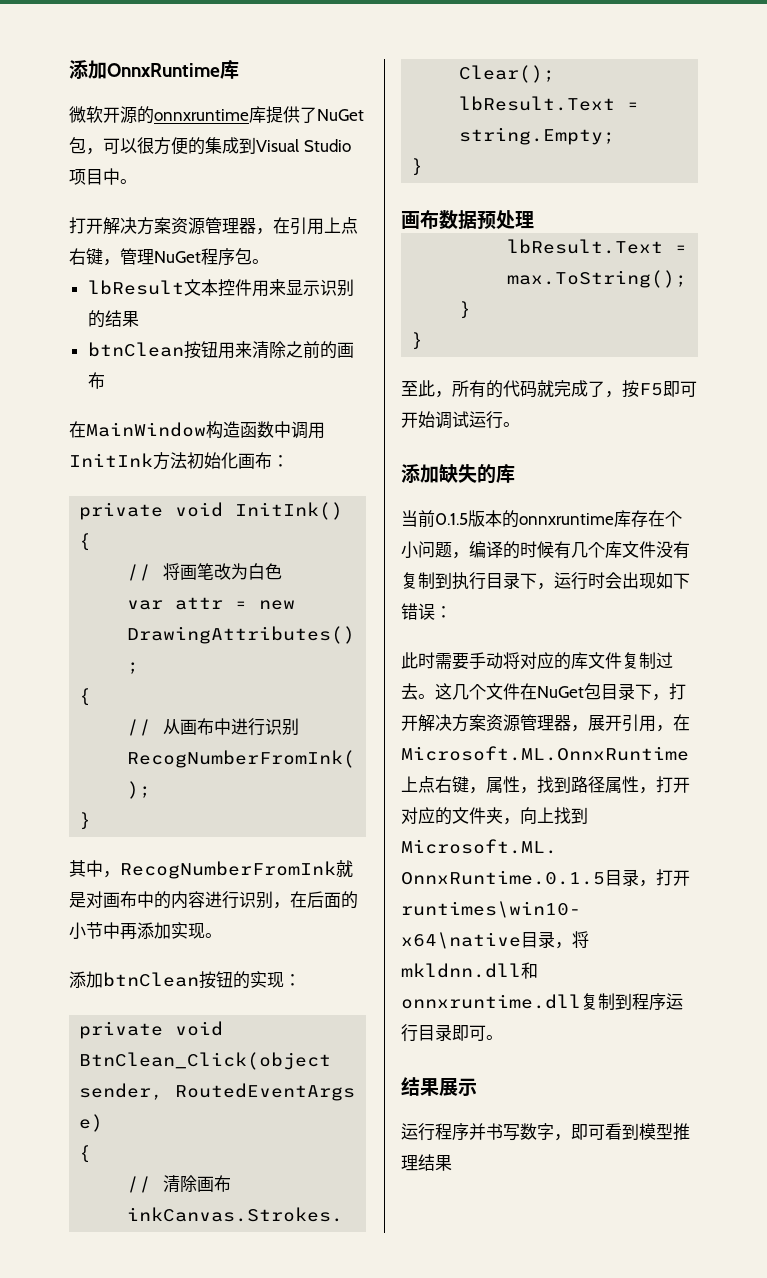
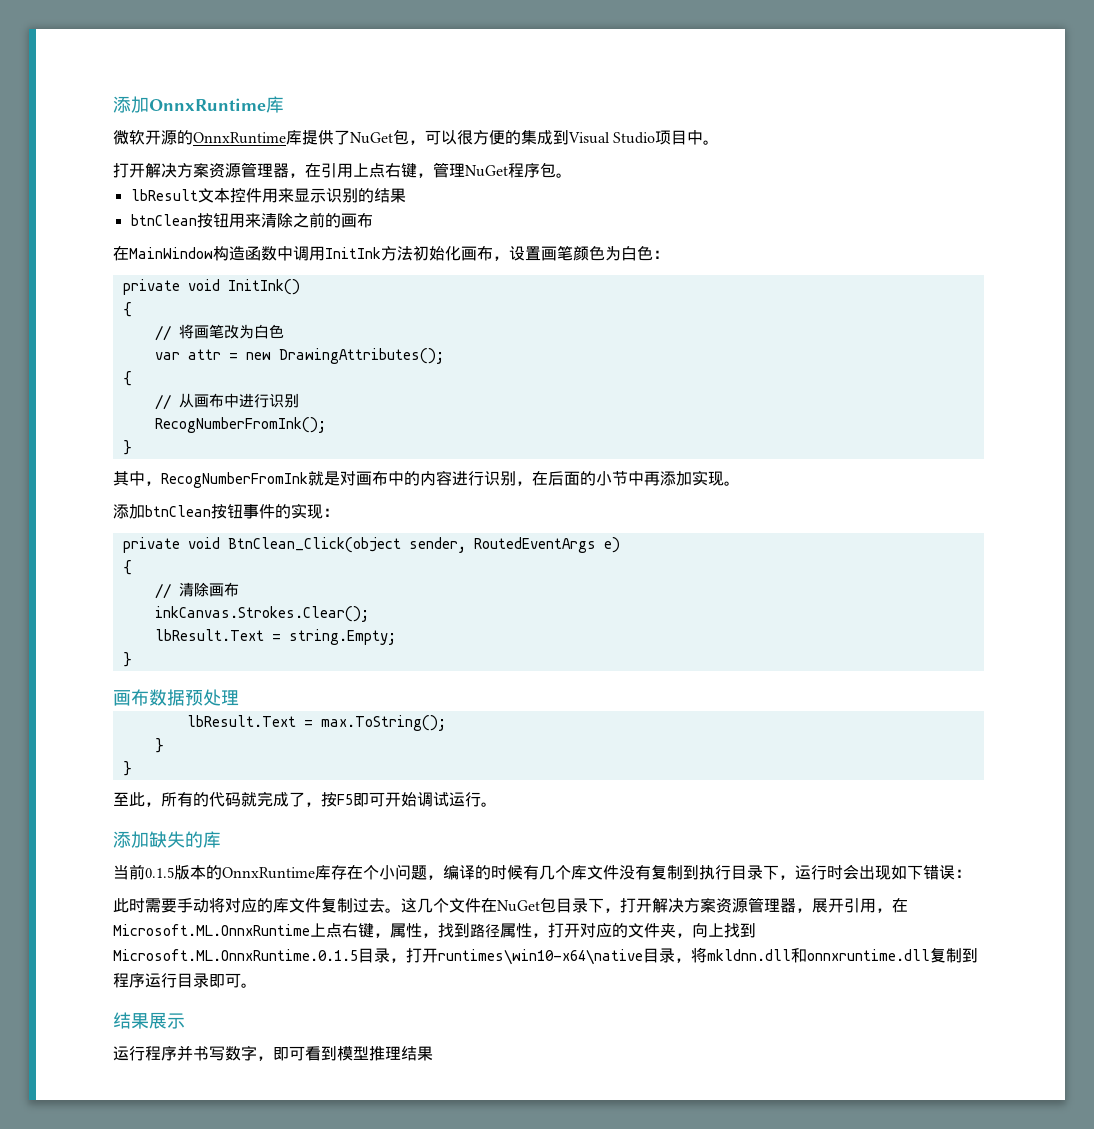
- 微软开源的onnxruntime库提供了NuGet包，可以很方便的集成到Visual Studio项目中。
+ 微软开源的OnnxRuntime库提供了NuGet包，可以很方便的集成到Visual Studio项目中。
- 在MainWindow构造函数中调用InitInk方法初始化画布：
+ 在MainWindow构造函数中调用InitInk方法初始化画布，设置画笔颜色为白色：
- 添加btnClean按钮的实现：
+ 添加btnClean按钮事件的实现：
- 当前0.1.5版本的onnxruntime库存在个小问题，编译的时候有几个库文件没有复制到执行目录下，运行时会出现如下错误：
+ 当前0.1.5版本的OnnxRuntime库存在个小问题，编译的时候有几个库文件没有复制到执行目录下，运行时会出现如下错误：

